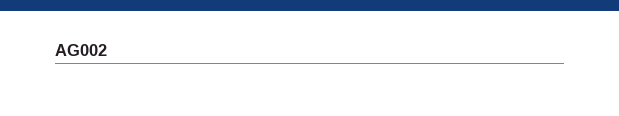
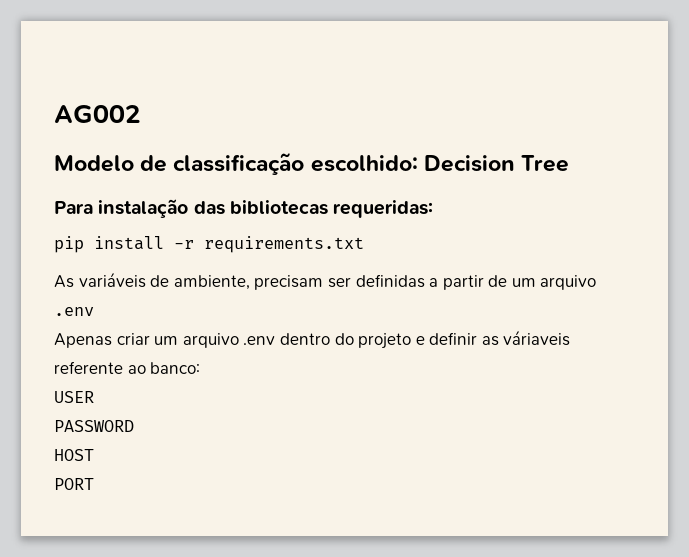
+ Modelo de classificação escolhido: Decision Tree
+ Para instalação das bibliotecas requeridas:
+ pip install -r requirements.txt
+ As variáveis de ambiente, precisam ser definidas a partir de um arquivo .env
+ Apenas criar um arquivo .env dentro do projeto e definir as váriaveis referente ao banco:
+ USER
+ PASSWORD
+ HOST
+ PORT

